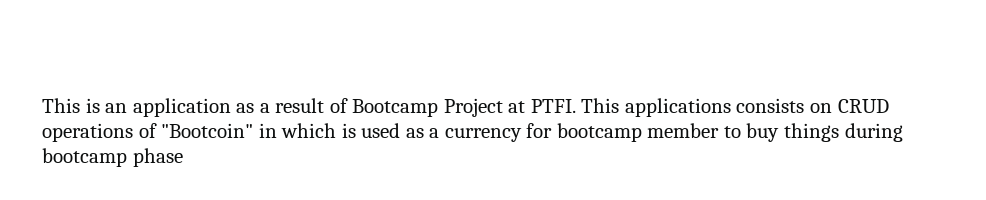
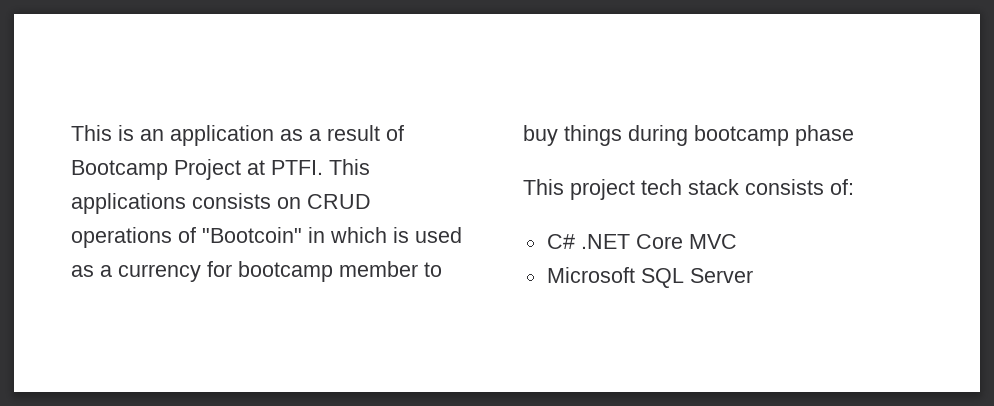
+ This project tech stack consists of:
+ C# .NET Core MVC
+ Microsoft SQL Server

